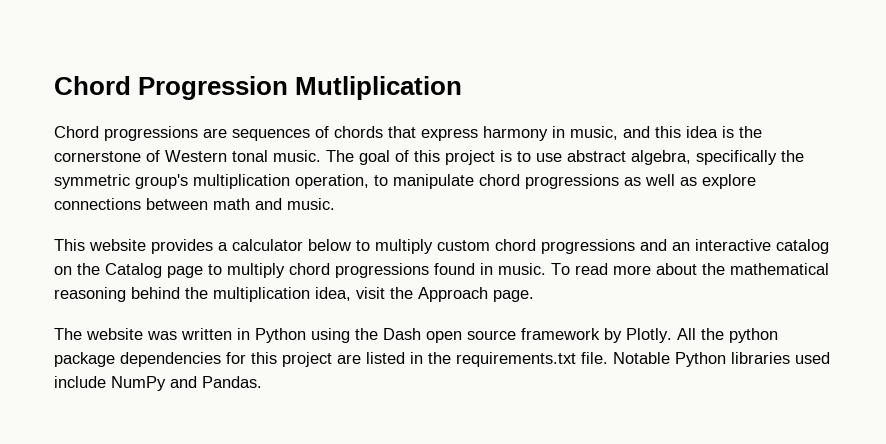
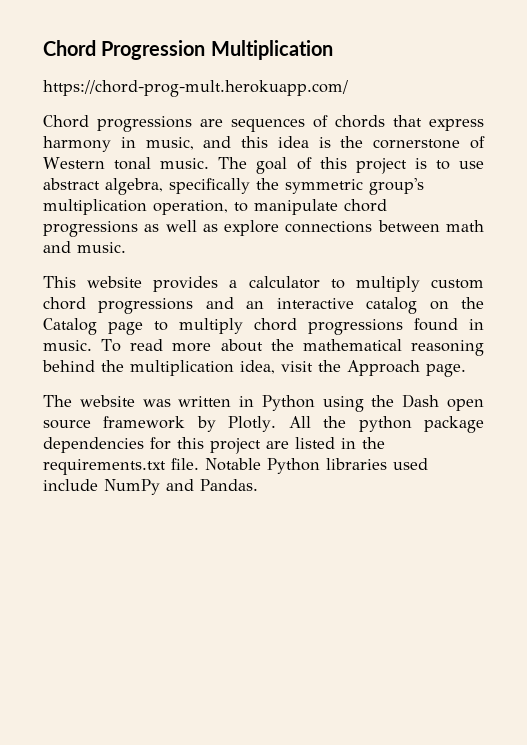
- Chord Progression Mutliplication
+ Chord Progression Multiplication
+ https://chord-prog-mult.herokuapp.com/
- This website provides a calculator below to multiply custom chord progressions and an interactive catalog on the Catalog page to multiply chord progressions found in music.
+ This website provides a calculator to multiply custom chord progressions and an interactive catalog on the Catalog page to multiply chord progressions found in music.

